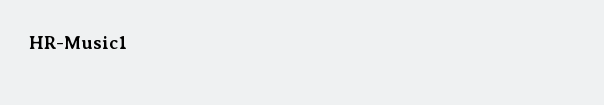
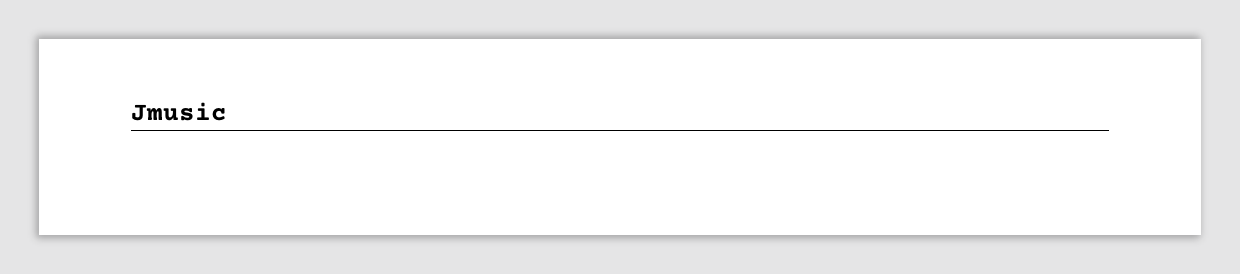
- HR-Music1
+ Jmusic

